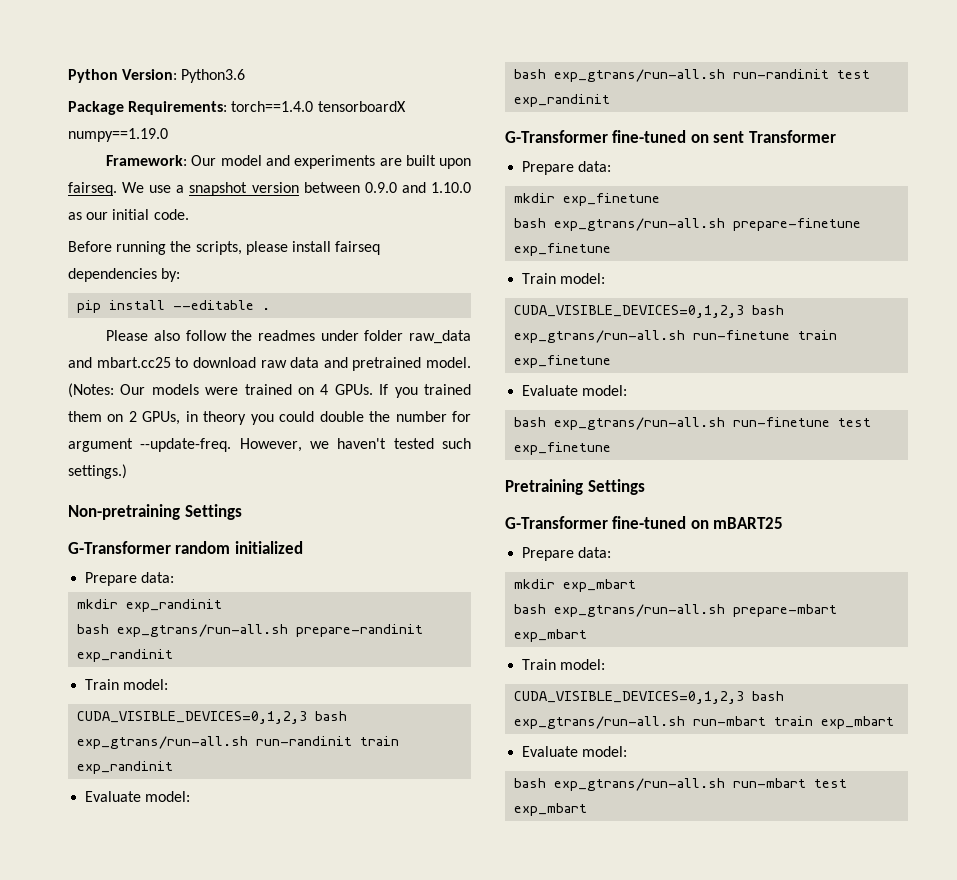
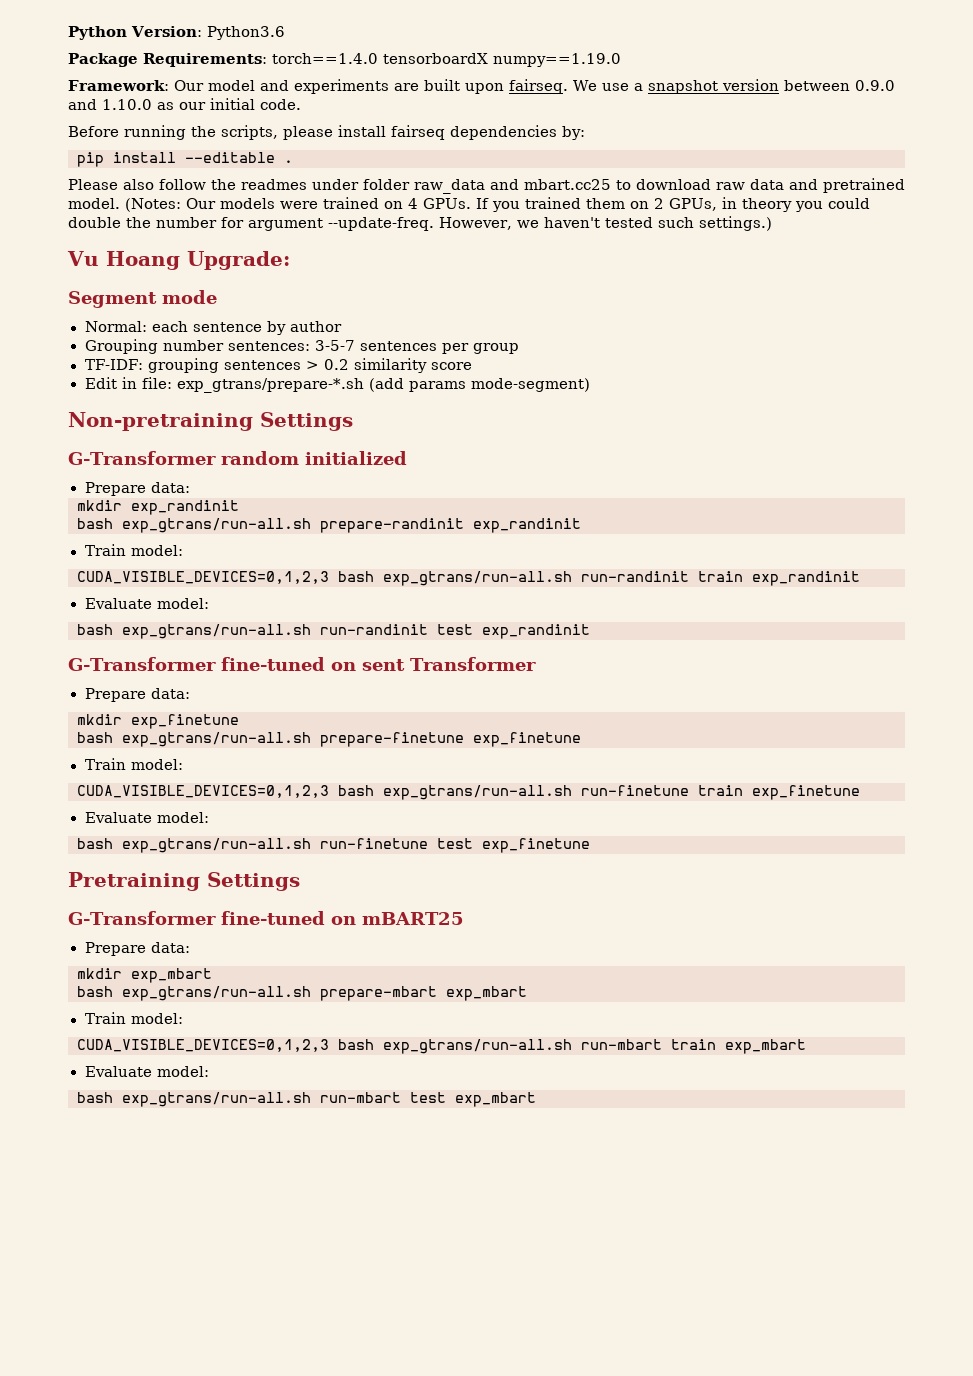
+ Vu Hoang Upgrade:
+ Segment mode
+ Normal: each sentence by author
+ Grouping number sentences: 3-5-7 sentences per group
+ TF-IDF: grouping sentences > 0.2 similarity score
+ Edit in file: exp_gtrans/prepare-*.sh (add params mode-segment)

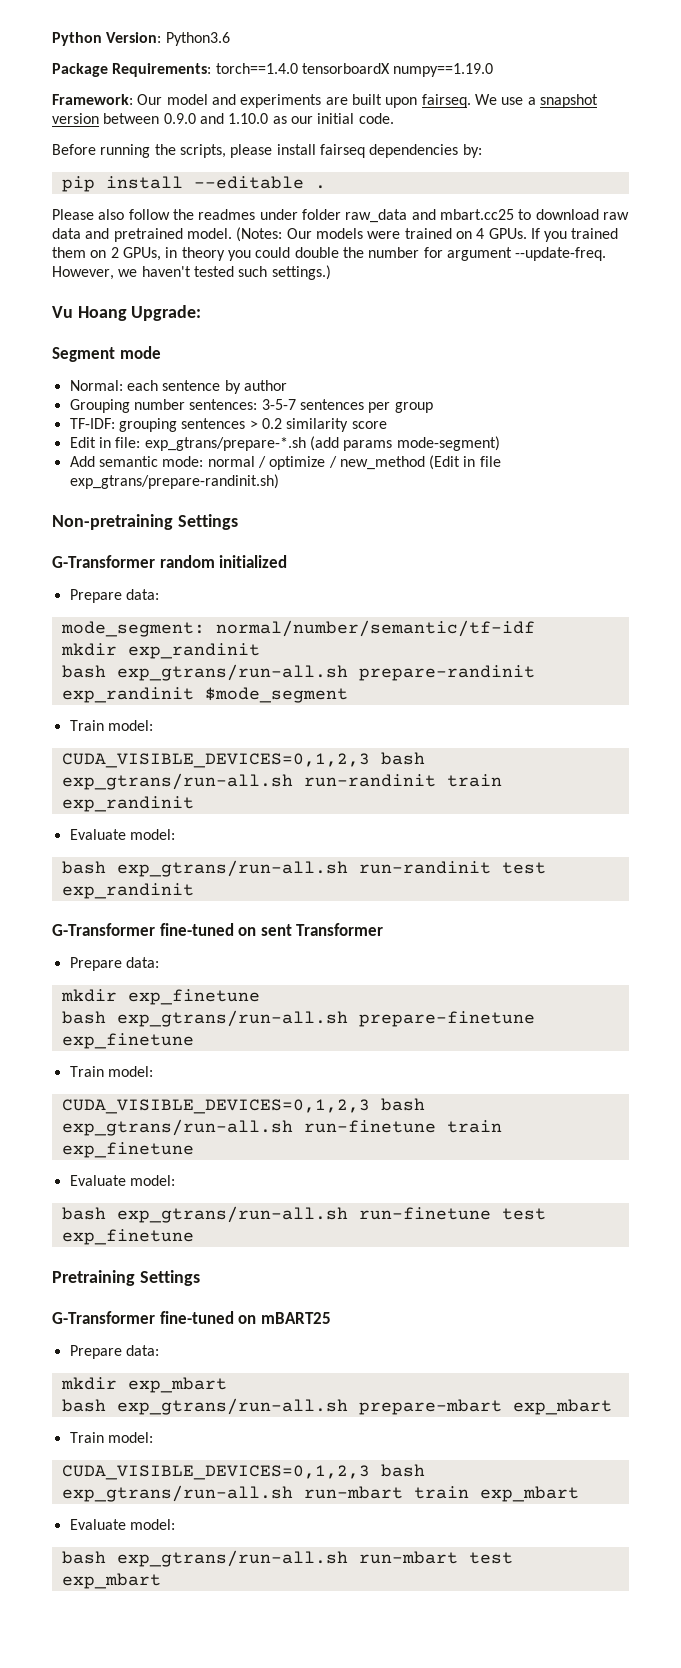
+ Add semantic mode: normal / optimize / new_method (Edit in file exp_gtrans/prepare-randinit.sh)
+ mode_segment: normal/number/semantic/tf-idf
- bash exp_gtrans/run-all.sh prepare-randinit exp_randinit
+ bash exp_gtrans/run-all.sh prepare-randinit exp_randinit $mode_segment

